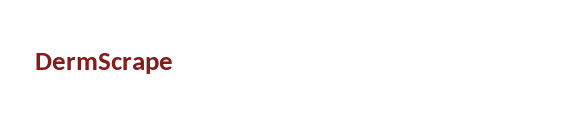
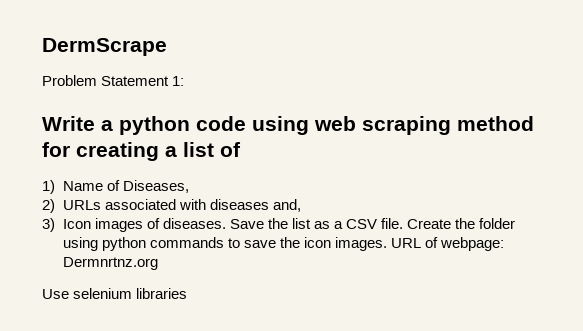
+ Problem Statement 1:
+ Write a python code using web scraping method for creating a list of
+ 1) Name of Diseases,
+ 2) URLs associated with diseases and,
+ 3) Icon images of diseases. Save the list as a CSV file. Create the folder using python commands to save the icon images. URL of webpage: Dermnrtnz.org
+ Use selenium libraries

